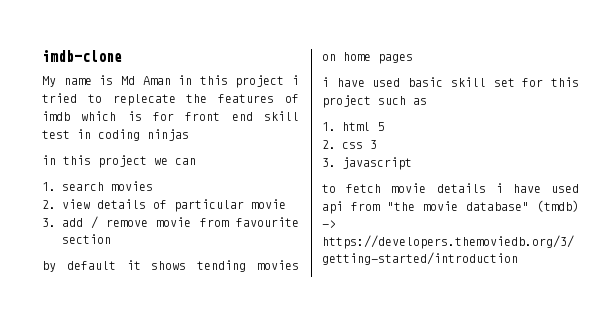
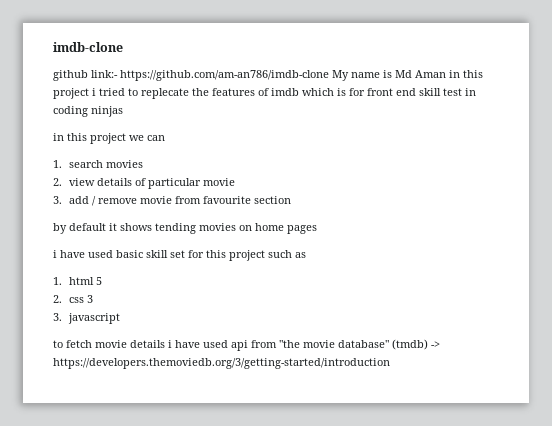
- My name is Md Aman in this project i tried to replecate the features of imdb which is for front end skill test in coding ninjas
+ github link:- https://github.com/am-an786/imdb-clone My name is Md Aman in this project i tried to replecate the features of imdb which is for front end skill test in coding ninjas

